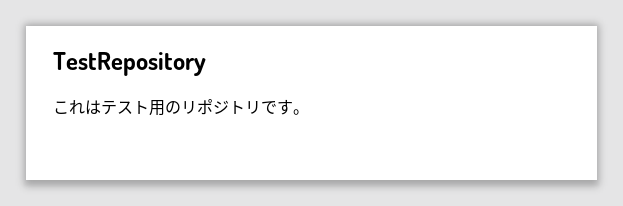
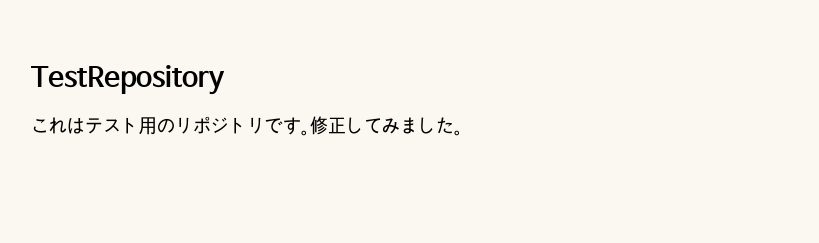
+ 修正してみました。

